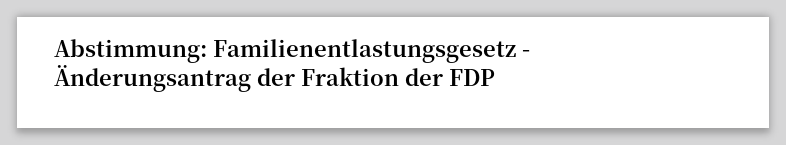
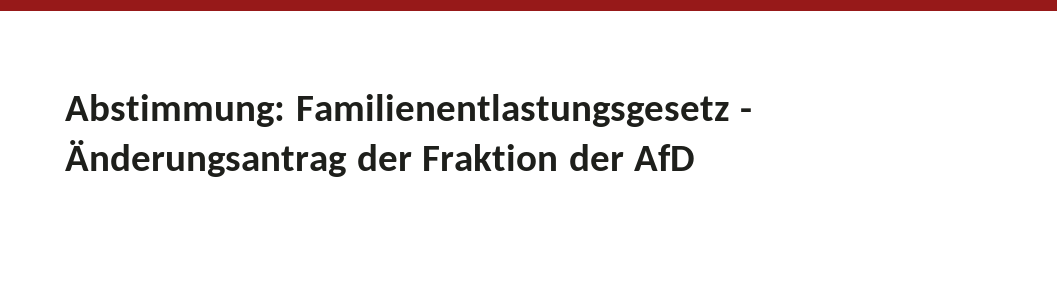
- Abstimmung: Familienentlastungsgesetz - Änderungsantrag der Fraktion der FDP
+ Abstimmung: Familienentlastungsgesetz - Änderungsantrag der Fraktion der AfD

